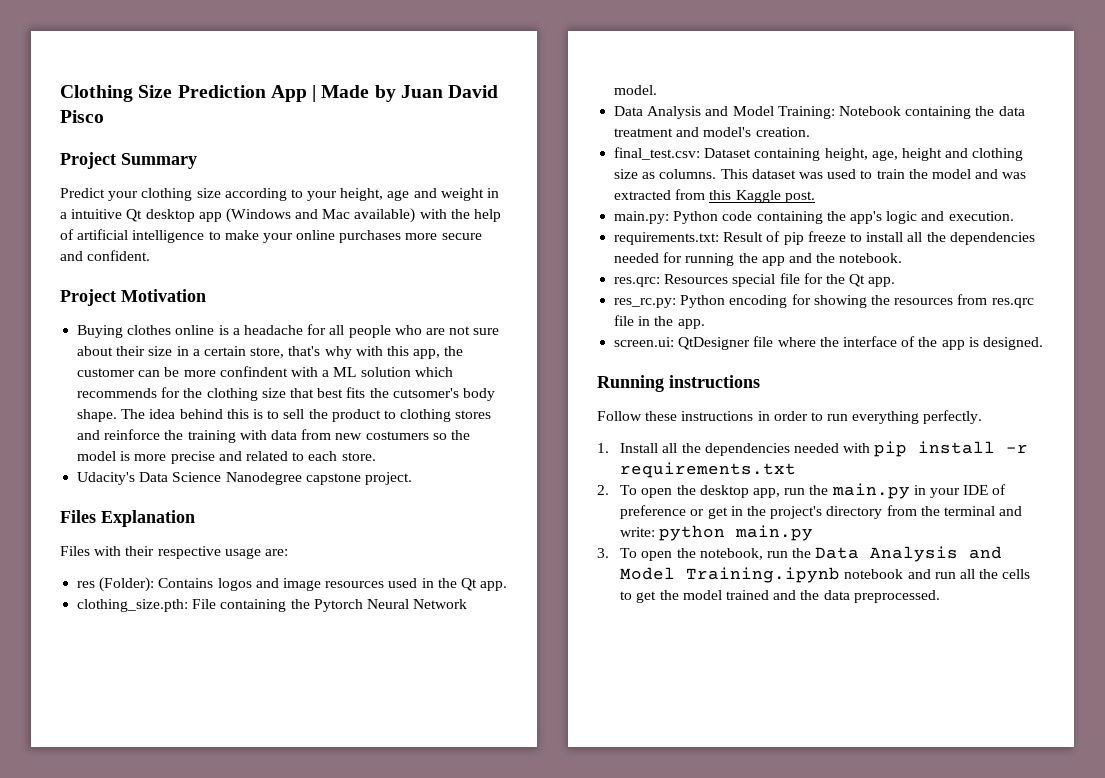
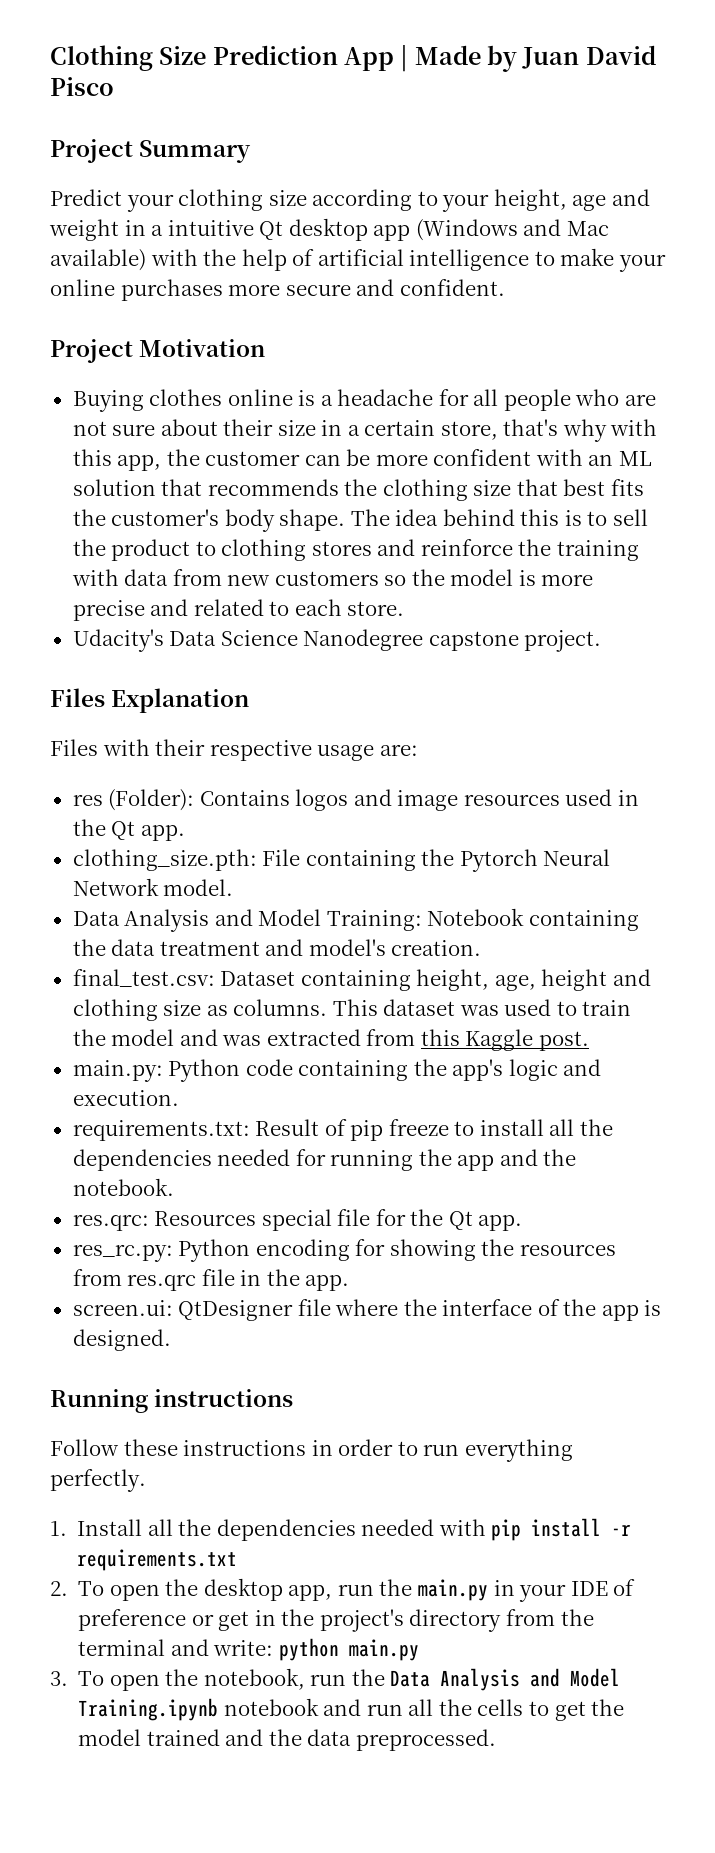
- Buying clothes online is a headache for all people who are not sure about their size in a certain store, that's why with this app, the customer can be more confindent with a ML solution which recommends for the clothing size that best fits the cutsomer's body shape.
+ Buying clothes online is a headache for all people who are not sure about their size in a certain store, that's why with this app, the customer can be more confident with an ML solution that recommends the clothing size that best fits the customer's body shape.
- The idea behind this is to sell the product to clothing stores and reinforce the training with data from new costumers so the model is more precise and related to each store.
+ The idea behind this is to sell the product to clothing stores and reinforce the training with data from new customers so the model is more precise and related to each store.

